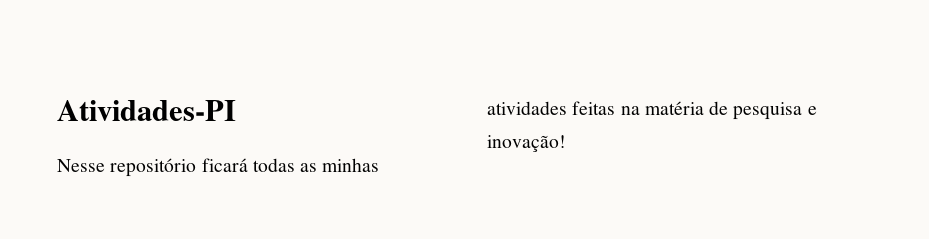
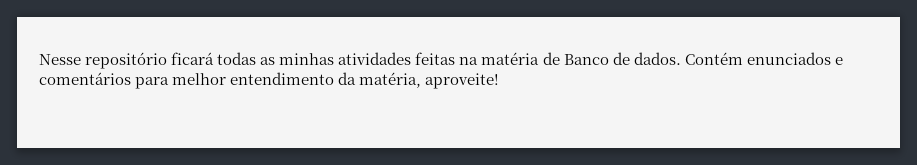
- Atividades-PI
- Nesse repositório ficará todas as minhas atividades feitas na matéria de pesquisa e inovação!
+ Nesse repositório ficará todas as minhas atividades feitas na matéria de Banco de dados. Contém enunciados e comentários para melhor entendimento da matéria, aproveite!

